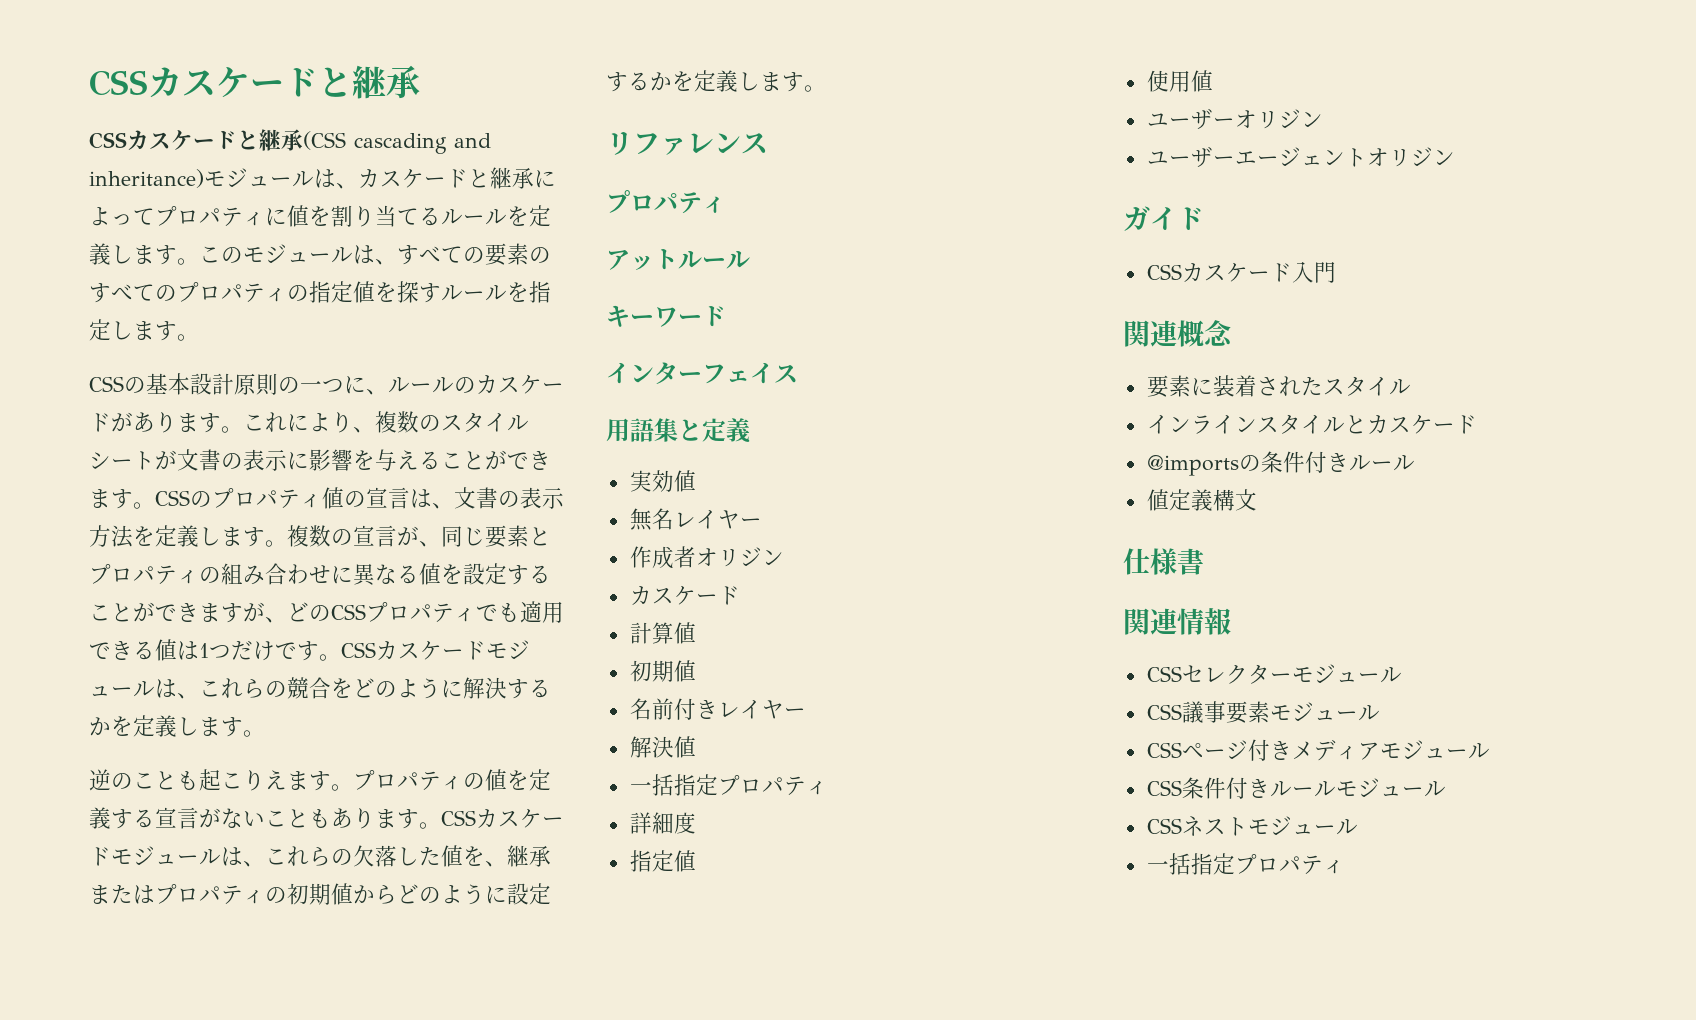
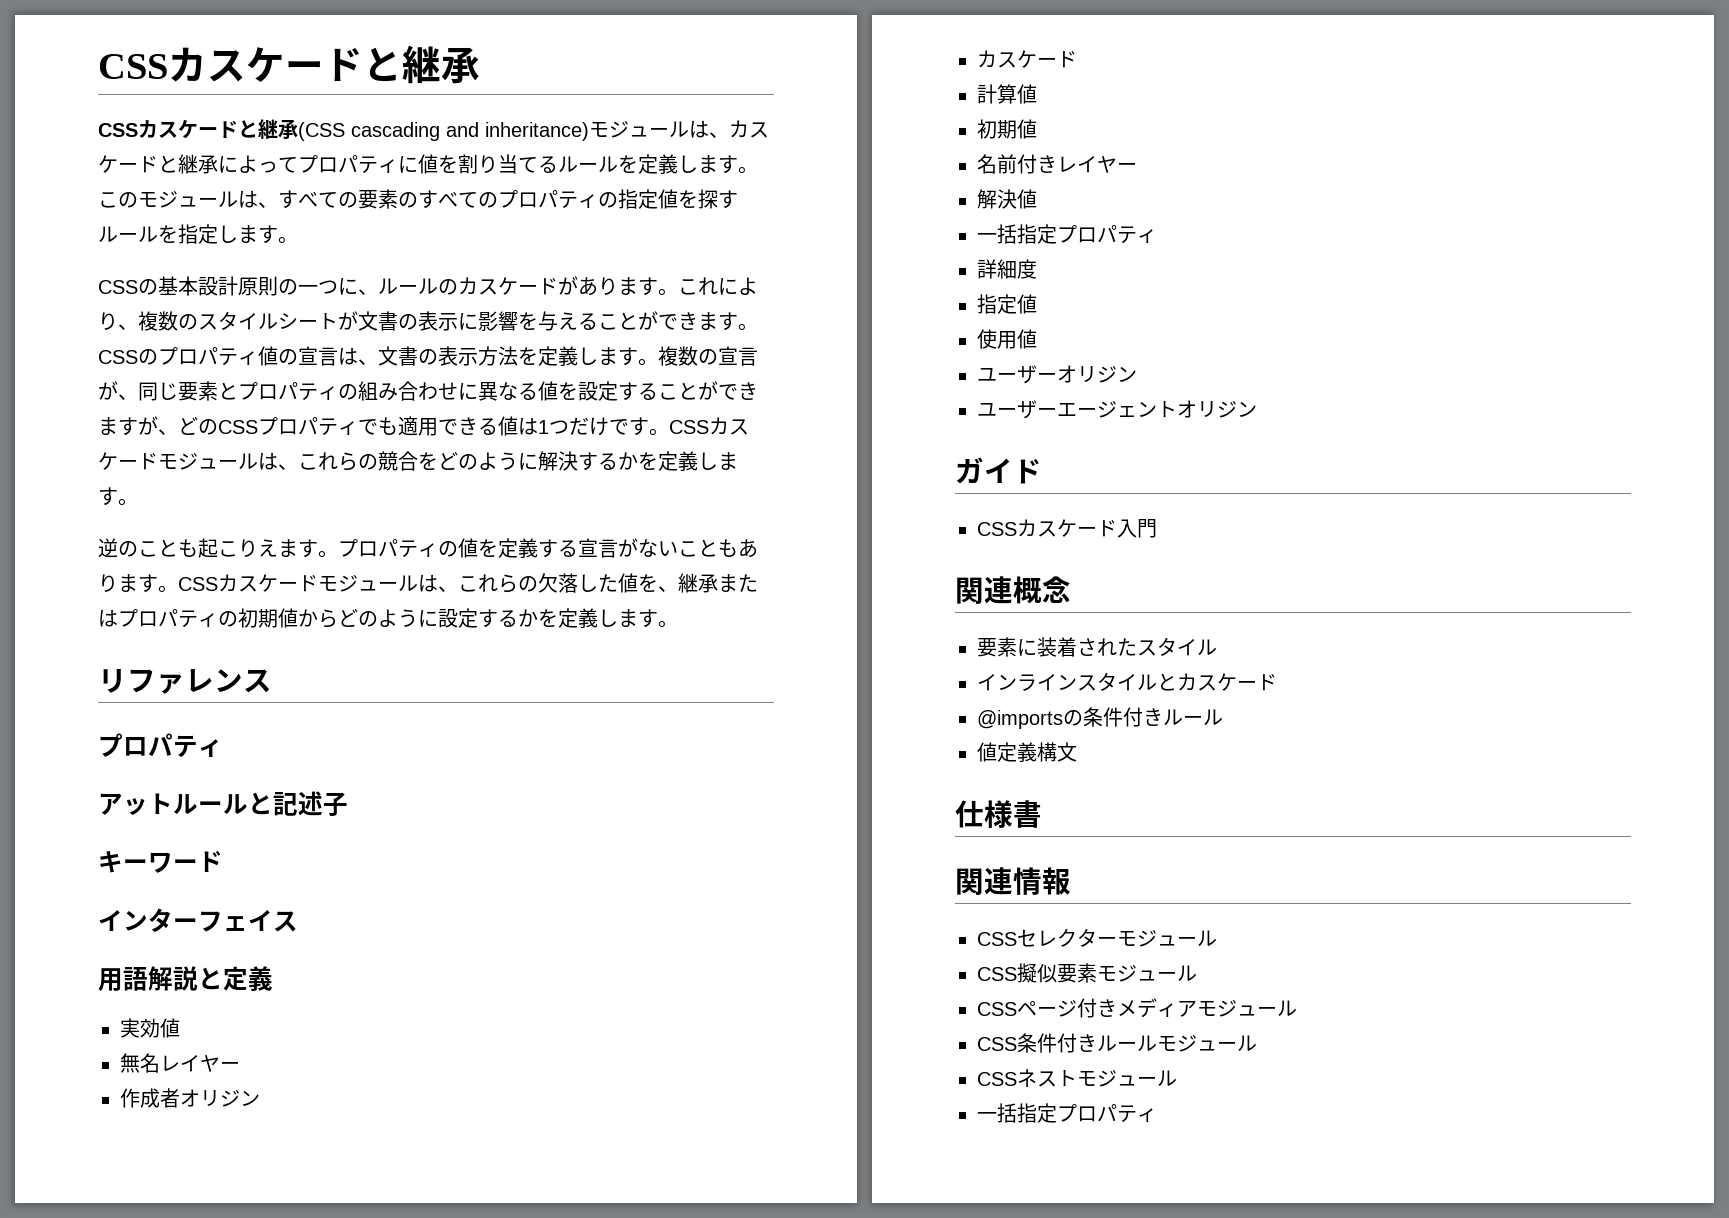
- アットルール
+ アットルールと記述子
- 用語集と定義
+ 用語解説と定義
- CSS議事要素モジュール
+ CSS擬似要素モジュール

